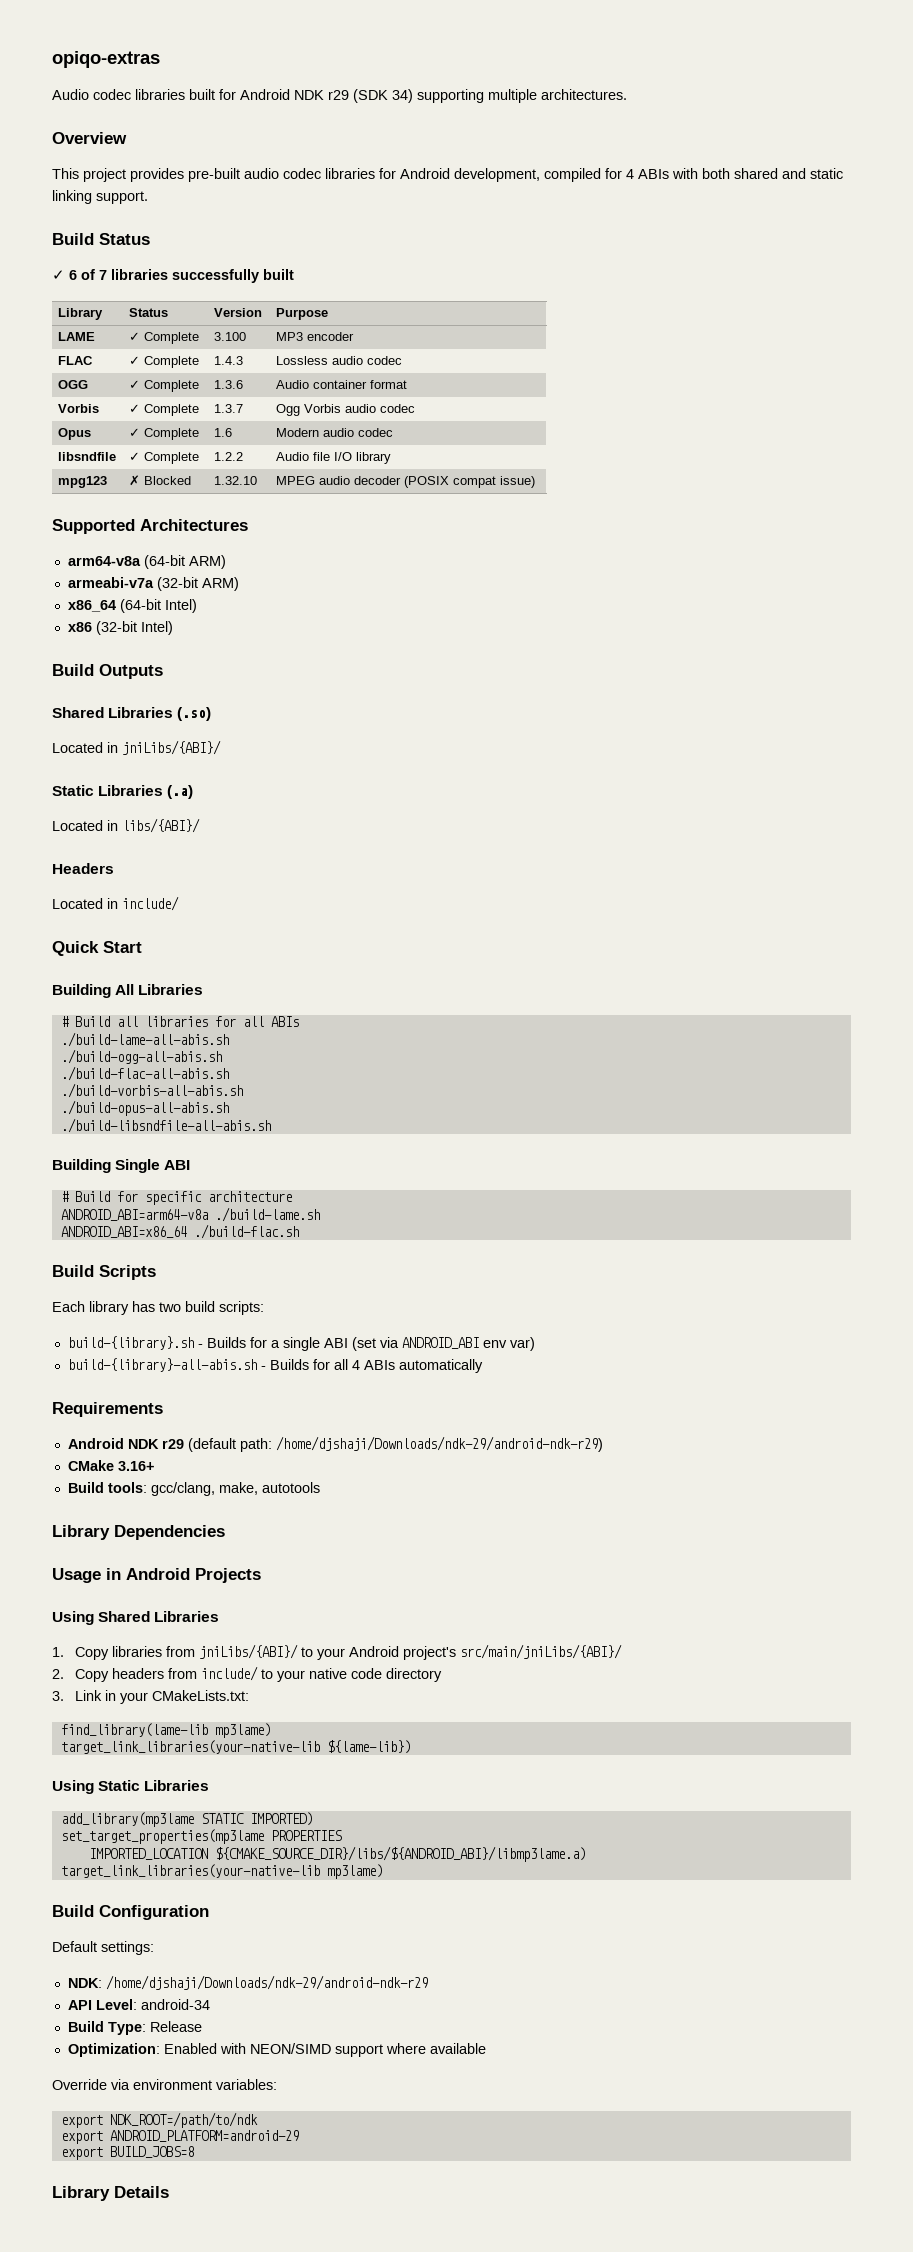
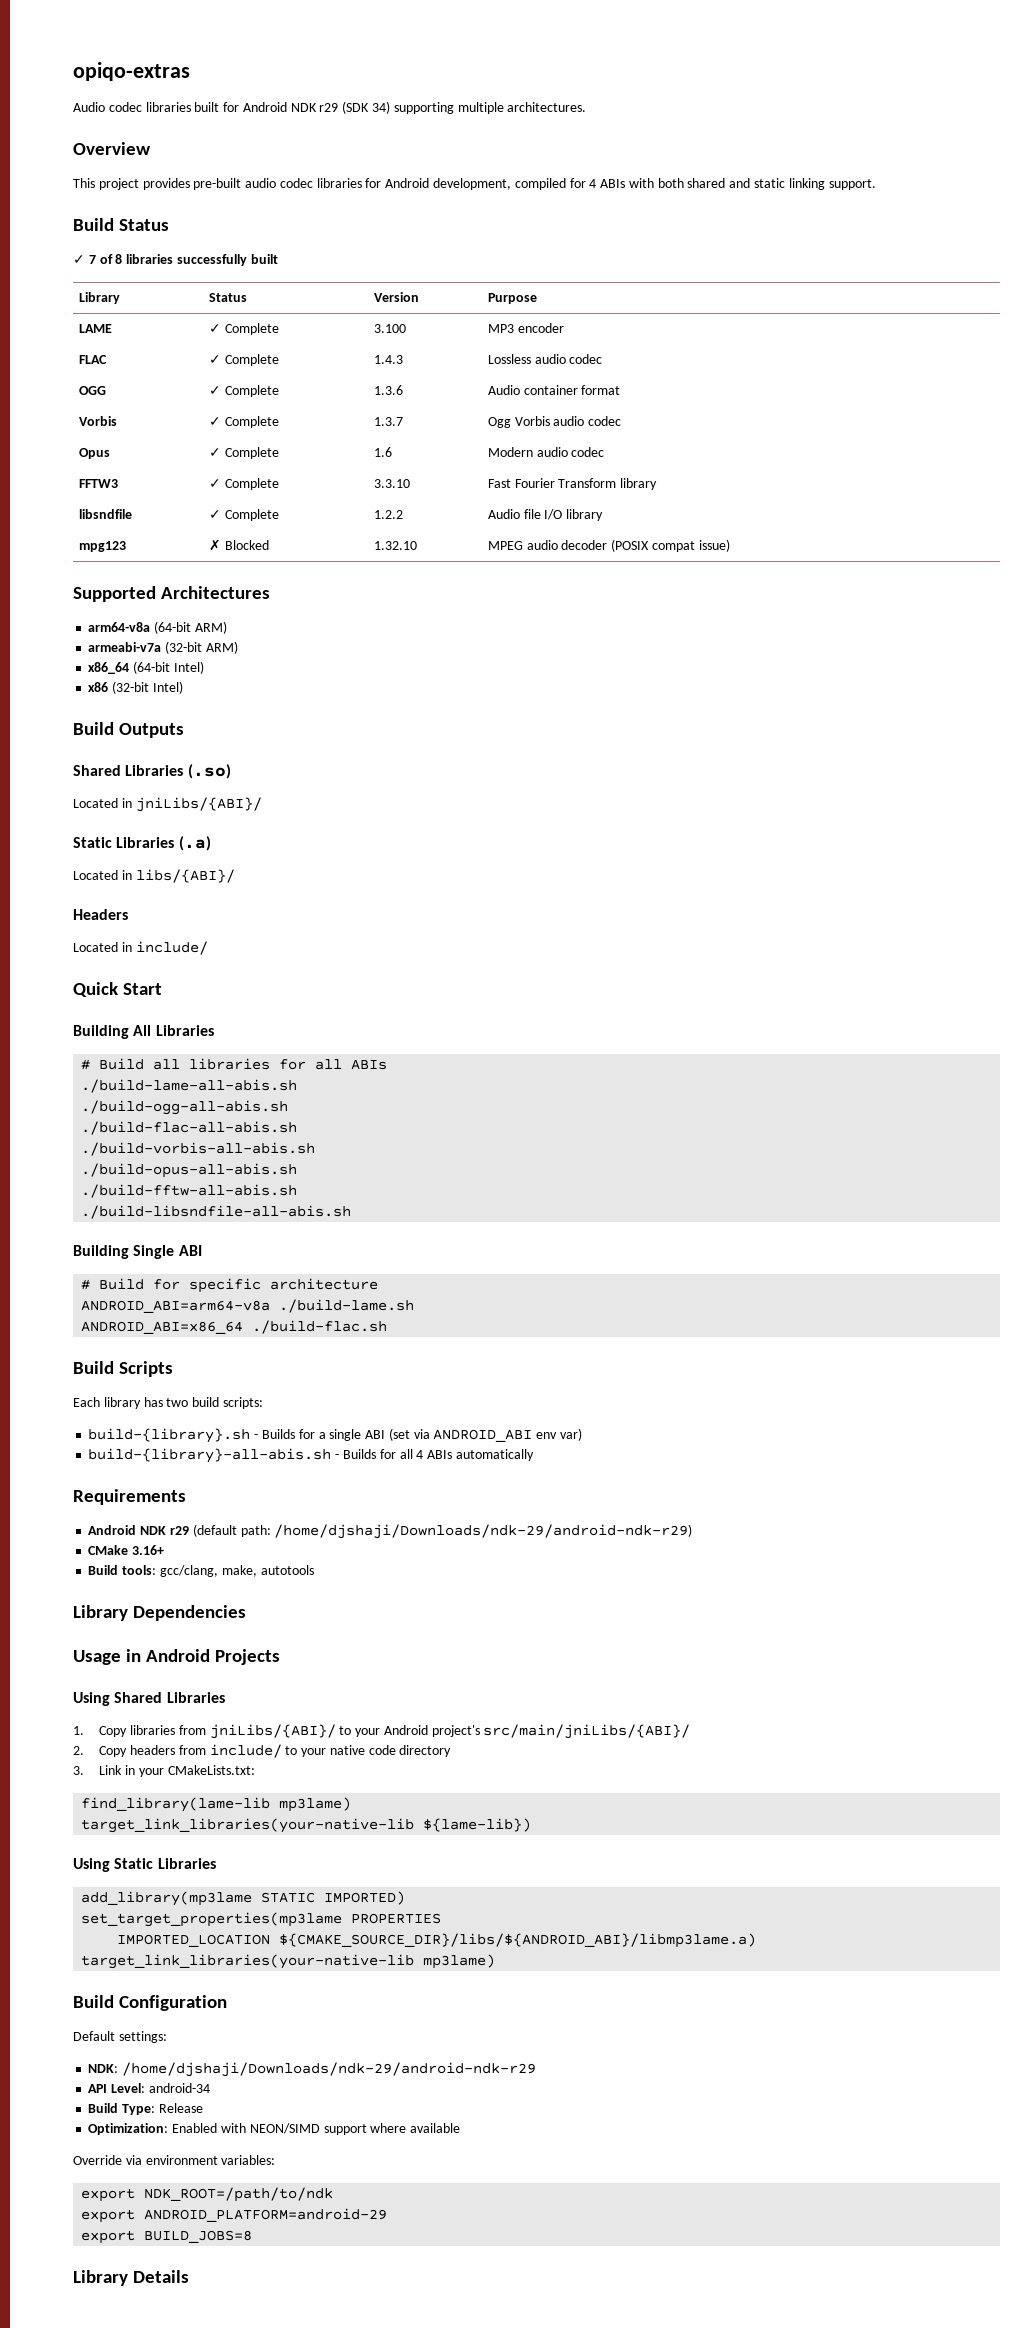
- ✓ 6 of 7 libraries successfully built
+ ✓ 7 of 8 libraries successfully built
+ FFTW3 | ✓ Complete | 3.3.10 | Fast Fourier Transform library
+ ./build-fftw-all-abis.sh

